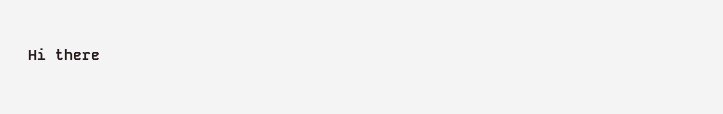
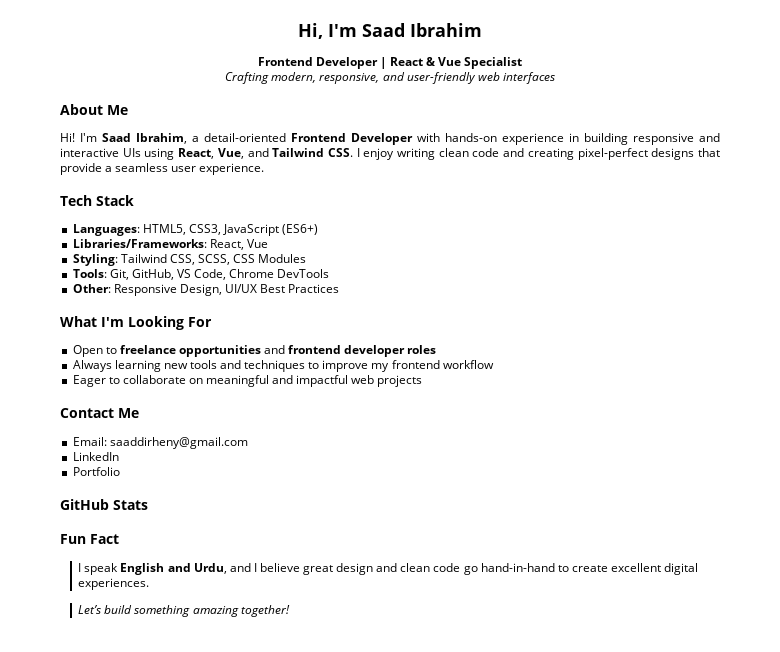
- Hi there
+ Hi, I'm Saad Ibrahim
+ Frontend Developer | React & Vue Specialist
+ Crafting modern, responsive, and user-friendly web interfaces
+ About Me
+ Hi! I'm Saad Ibrahim, a detail-oriented Frontend Developer with hands-on experience in building responsive and interactive UIs using React, Vue, and Tailwind CSS. I enjoy writing clean code and creating pixel-perfect designs that provide a seamless user experience.
+ Tech Stack
+ Languages: HTML5, CSS3, JavaScript (ES6+)
+ Libraries/Frameworks: React, Vue
+ Styling: Tailwind CSS, SCSS, CSS Modules
+ Tools: Git, GitHub, VS Code, Chrome DevTools
+ Other: Responsive Design, UI/UX Best Practices
+ What I'm Looking For
+ Open to freelance opportunities and frontend developer roles
+ Always learning new tools and techniques to improve my frontend workflow
+ Eager to collaborate on meaningful and impactful web projects
+ Contact Me
+ Email: saaddirheny@gmail.com
+ LinkedIn
+ Portfolio
+ GitHub Stats
+ Fun Fact
+ I speak English and Urdu, and I believe great design and clean code go hand-in-hand to create excellent digital experiences.
+ Let’s build something amazing together!

